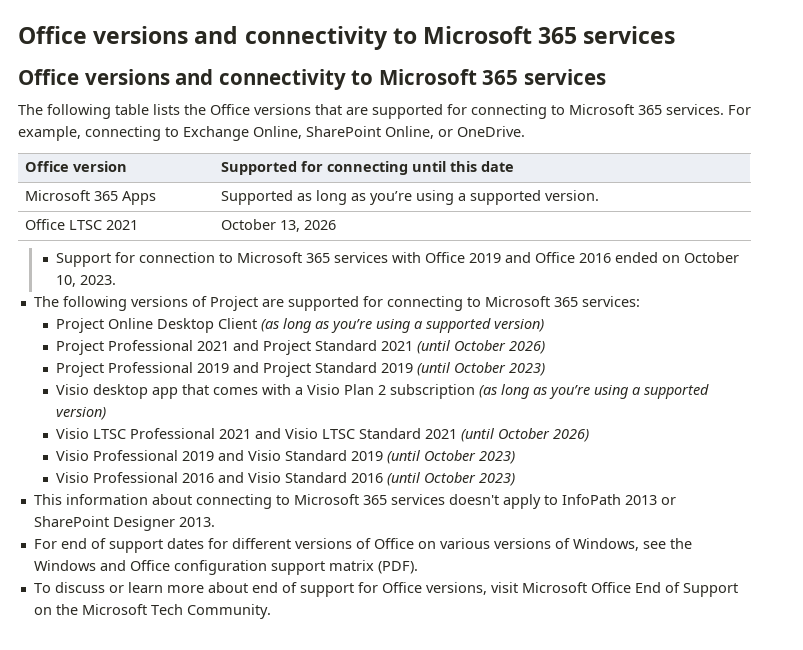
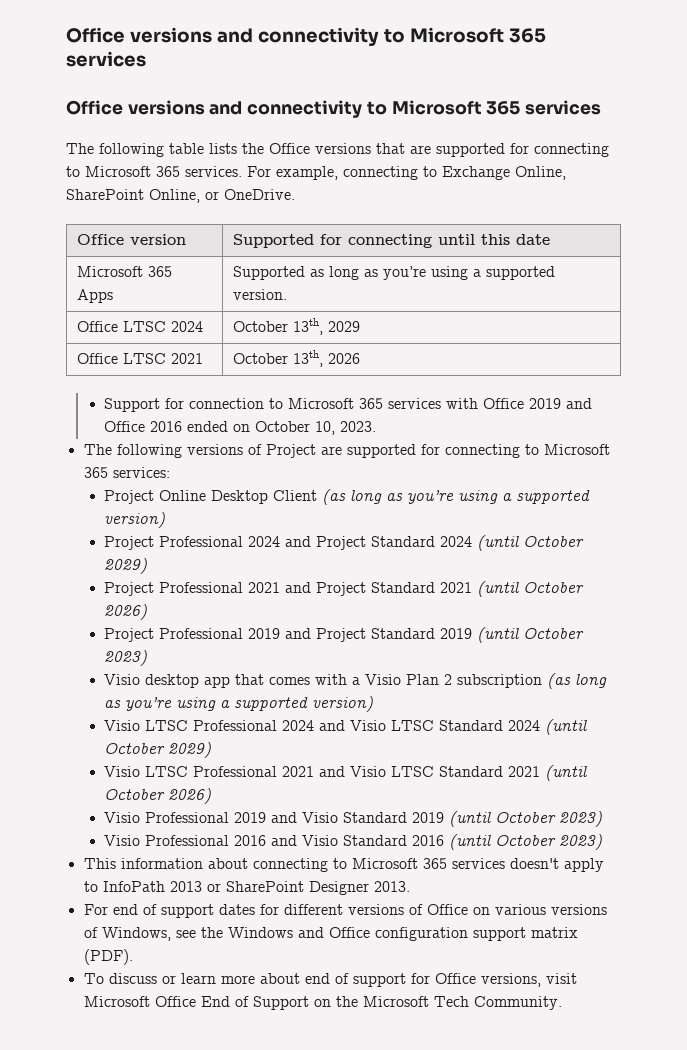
+ Office LTSC 2024 | October 13th, 2029
- Office LTSC 2021 | October 13, 2026
+ Office LTSC 2021 | October 13th, 2026
+ Project Professional 2024 and Project Standard 2024 (until October 2029)
+ Visio LTSC Professional 2024 and Visio LTSC Standard 2024 (until October 2029)

